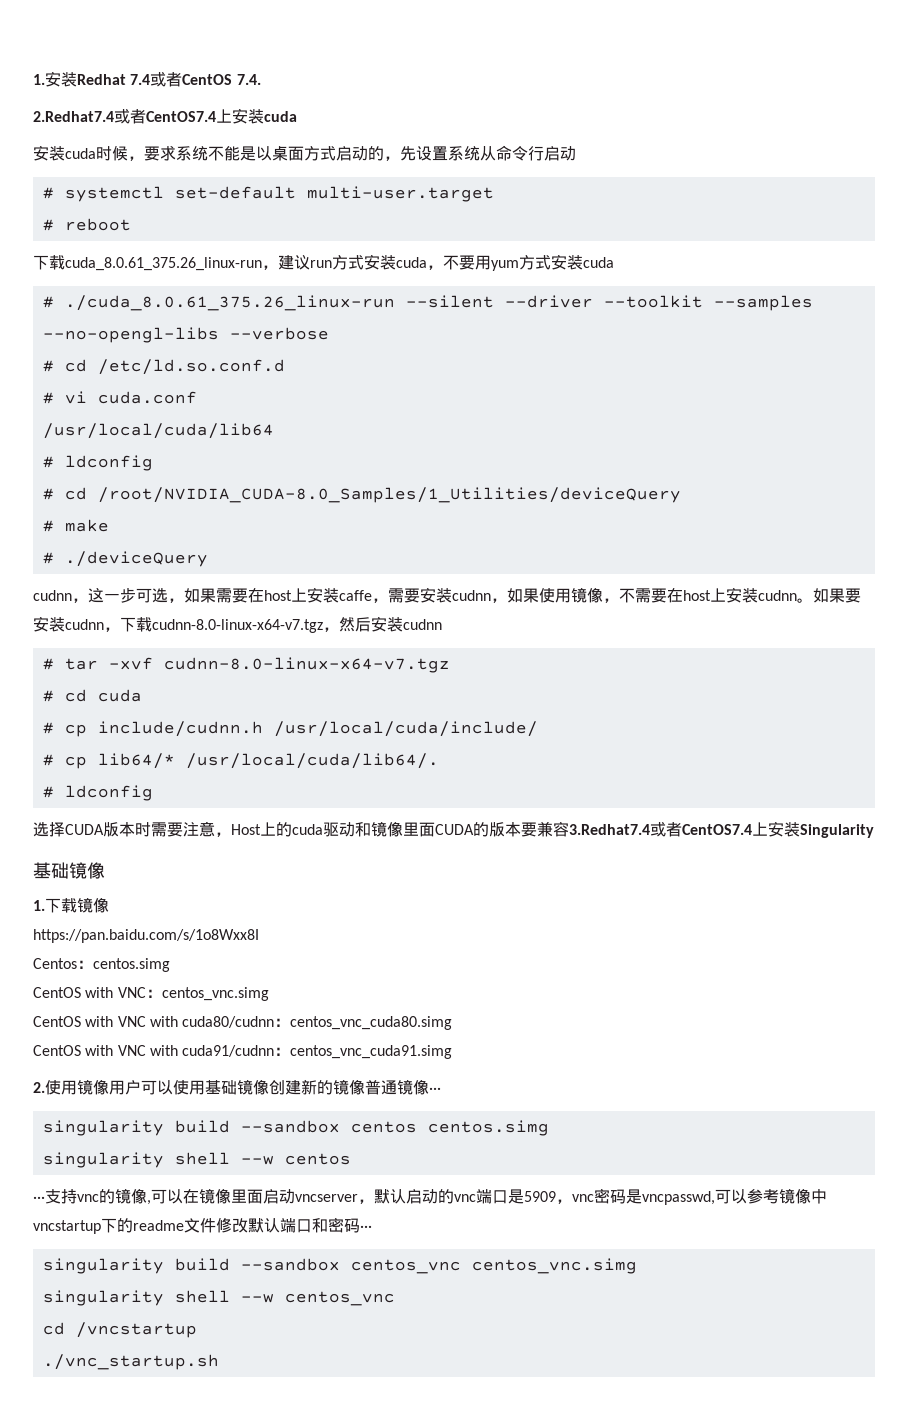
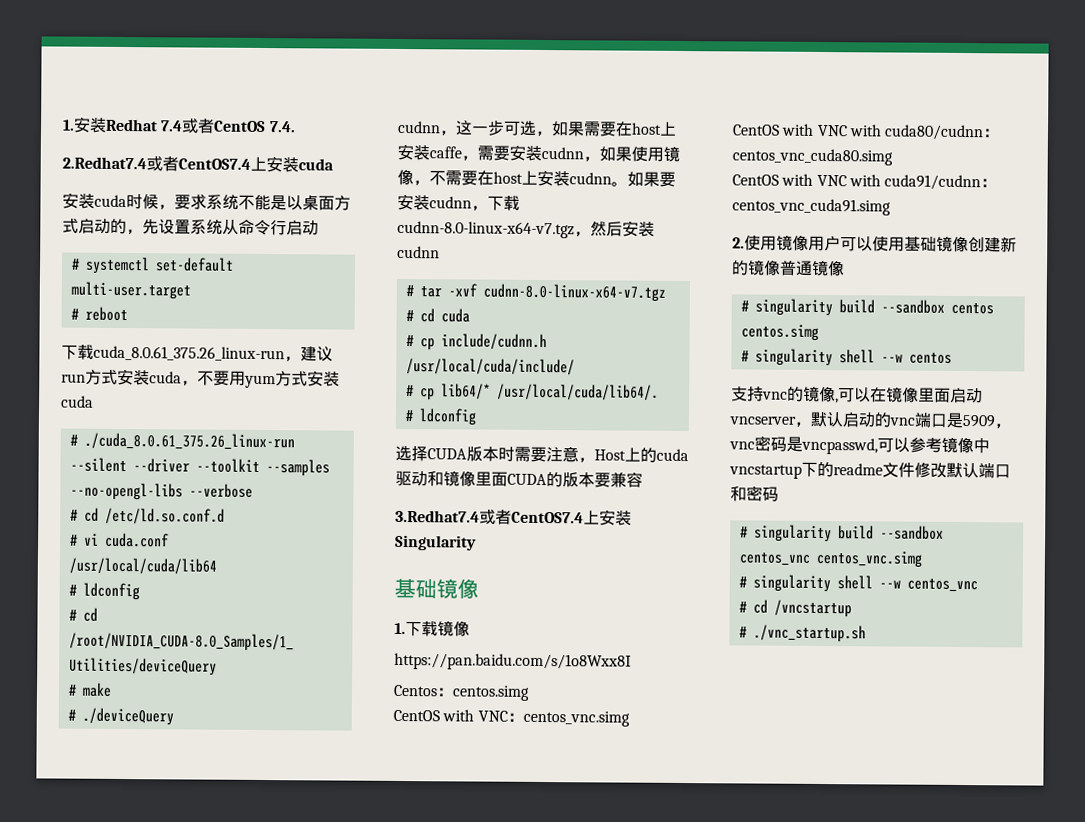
- 选择CUDA版本时需要注意，Host上的cuda驱动和镜像里面CUDA的版本要兼容3.Redhat7.4或者CentOS7.4上安装Singularity
+ 选择CUDA版本时需要注意，Host上的cuda驱动和镜像里面CUDA的版本要兼容
+ 3.Redhat7.4或者CentOS7.4上安装Singularity
- 2.使用镜像用户可以使用基础镜像创建新的镜像普通镜像···
- singularity build --sandbox centos centos.simg
+ 2.使用镜像用户可以使用基础镜像创建新的镜像普通镜像
+ # singularity build --sandbox centos centos.simg
- singularity shell --w centos
+ # singularity shell --w centos
- ···支持vnc的镜像,可以在镜像里面启动vncserver，默认启动的vnc端口是5909，vnc密码是vncpasswd,可以参考镜像中vncstartup下的readme文件修改默认端口和密码···
- singularity build --sandbox centos_vnc centos_vnc.simg
+ 支持vnc的镜像,可以在镜像里面启动vncserver，默认启动的vnc端口是5909，vnc密码是vncpasswd,可以参考镜像中vncstartup下的readme文件修改默认端口和密码
+ # singularity build --sandbox centos_vnc centos_vnc.simg
- singularity shell --w centos_vnc
+ # singularity shell --w centos_vnc
- cd /vncstartup
+ # cd /vncstartup
- ./vnc_startup.sh
+ # ./vnc_startup.sh

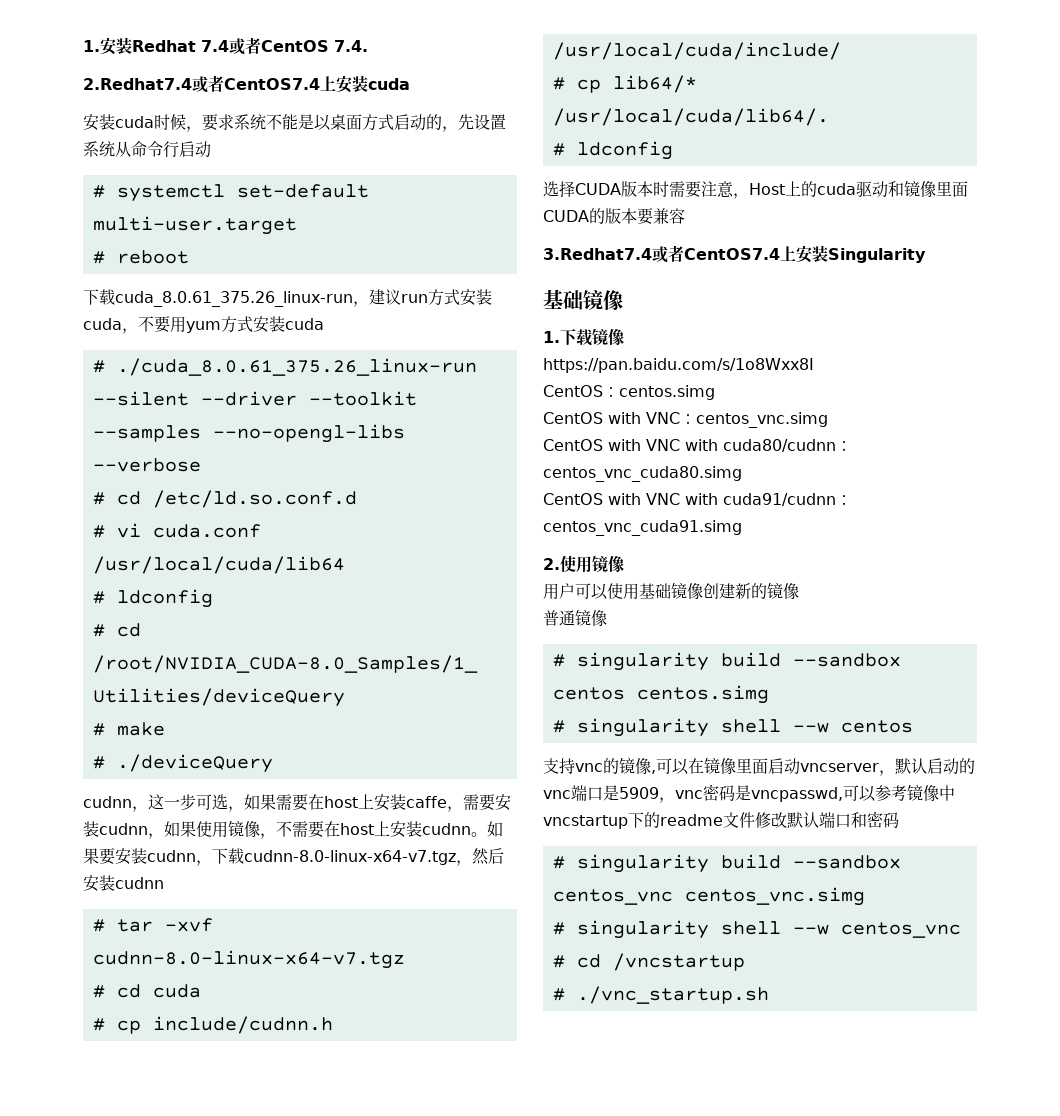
- Centos：centos.simg
+ CentOS：centos.simg
- 2.使用镜像用户可以使用基础镜像创建新的镜像普通镜像
+ 2.使用镜像
+ 用户可以使用基础镜像创建新的镜像
+ 普通镜像

